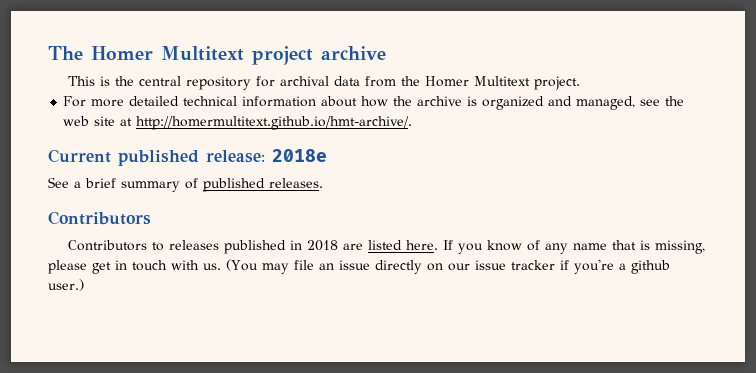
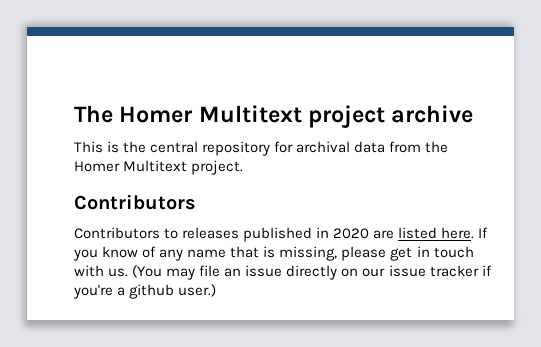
- For more detailed technical information about how the archive is organized and managed, see the web site at http://homermultitext.github.io/hmt-archive/.
- Current published release: 2018e
- See a brief summary of published releases.
- Contributors to releases published in 2018 are listed here.
+ Contributors to releases published in 2020 are listed here.

